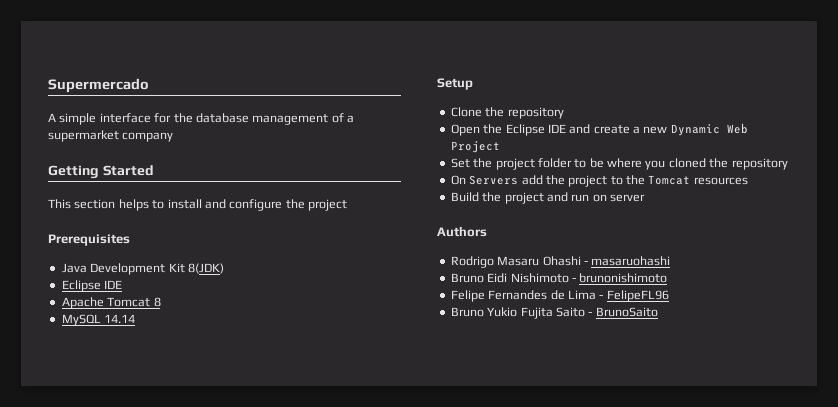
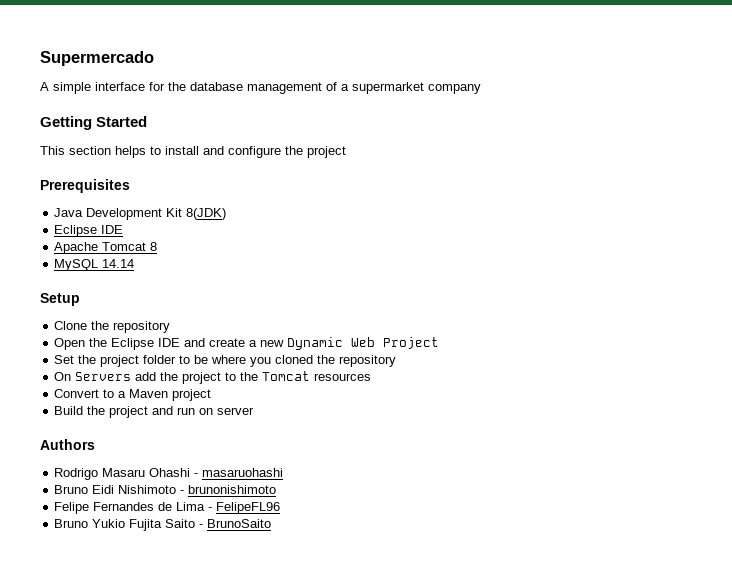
+ Convert to a Maven project

